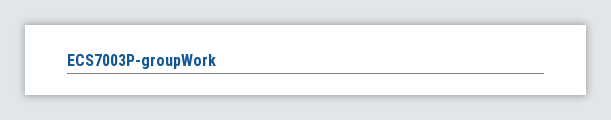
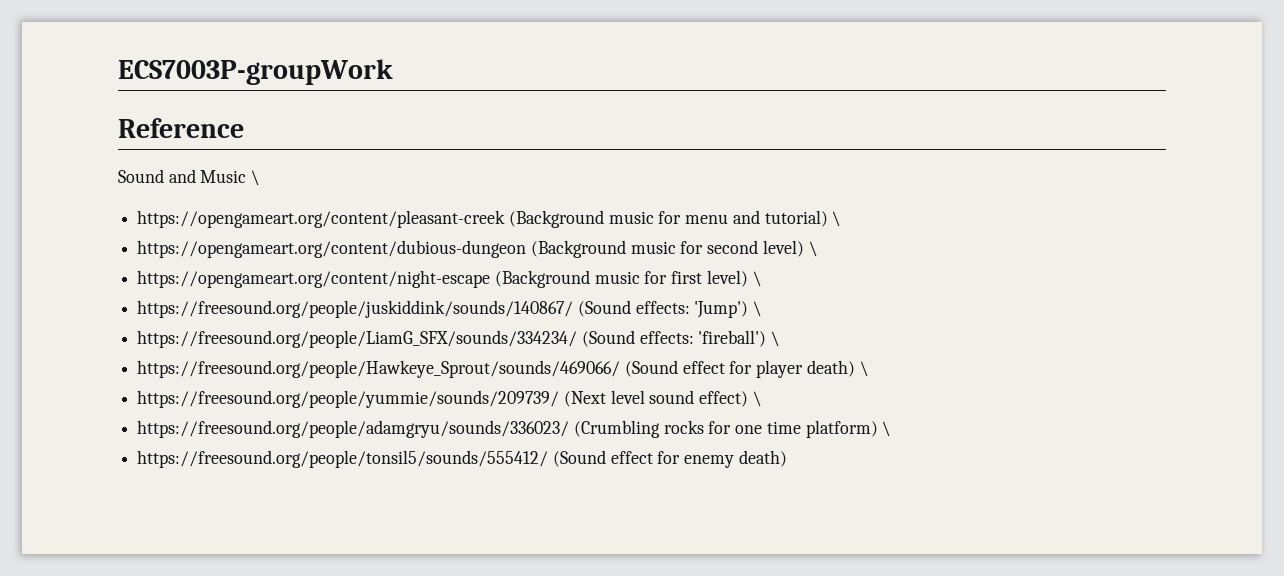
+ Reference
+ Sound and Music \
+ https://opengameart.org/content/pleasant-creek (Background music for menu and tutorial) \
+ https://opengameart.org/content/dubious-dungeon (Background music for second level) \
+ https://opengameart.org/content/night-escape (Background music for first level) \
+ https://freesound.org/people/juskiddink/sounds/140867/ (Sound effects: 'Jump') \
+ https://freesound.org/people/LiamG_SFX/sounds/334234/ (Sound effects: 'fireball') \
+ https://freesound.org/people/Hawkeye_Sprout/sounds/469066/ (Sound effect for player death) \
+ https://freesound.org/people/yummie/sounds/209739/ (Next level sound effect) \
+ https://freesound.org/people/adamgryu/sounds/336023/ (Crumbling rocks for one time platform) \
+ https://freesound.org/people/tonsil5/sounds/555412/ (Sound effect for enemy death)

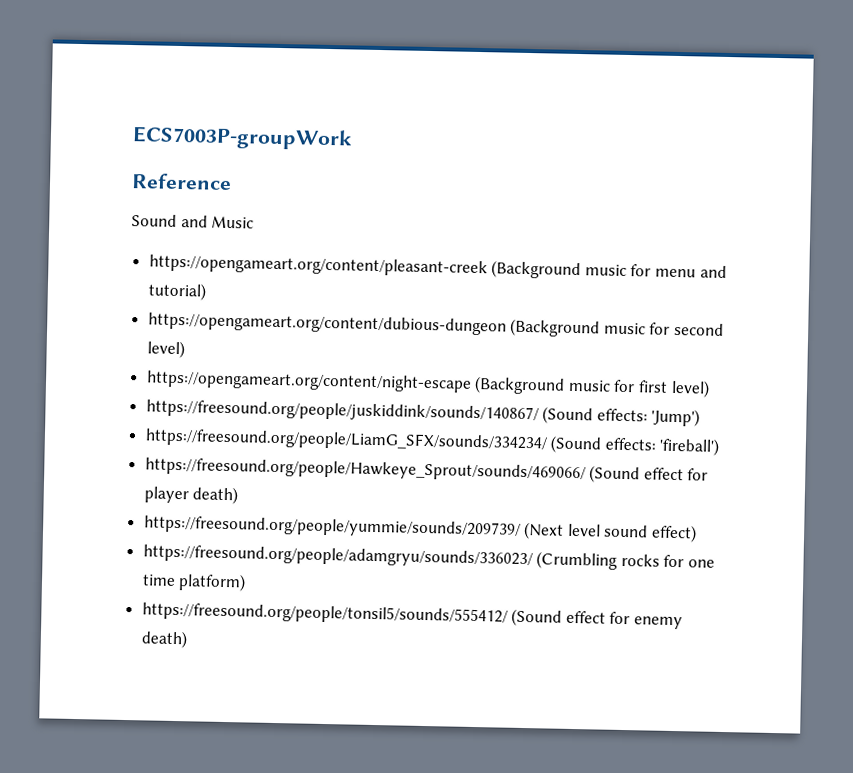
- Sound and Music \
+ Sound and Music
- https://opengameart.org/content/pleasant-creek (Background music for menu and tutorial) \
+ https://opengameart.org/content/pleasant-creek (Background music for menu and tutorial)
- https://opengameart.org/content/dubious-dungeon (Background music for second level) \
+ https://opengameart.org/content/dubious-dungeon (Background music for second level)
- https://opengameart.org/content/night-escape (Background music for first level) \
+ https://opengameart.org/content/night-escape (Background music for first level)
- https://freesound.org/people/juskiddink/sounds/140867/ (Sound effects: 'Jump') \
+ https://freesound.org/people/juskiddink/sounds/140867/ (Sound effects: 'Jump')
- https://freesound.org/people/LiamG_SFX/sounds/334234/ (Sound effects: 'fireball') \
+ https://freesound.org/people/LiamG_SFX/sounds/334234/ (Sound effects: 'fireball')
- https://freesound.org/people/Hawkeye_Sprout/sounds/469066/ (Sound effect for player death) \
+ https://freesound.org/people/Hawkeye_Sprout/sounds/469066/ (Sound effect for player death)
- https://freesound.org/people/yummie/sounds/209739/ (Next level sound effect) \
+ https://freesound.org/people/yummie/sounds/209739/ (Next level sound effect)
- https://freesound.org/people/adamgryu/sounds/336023/ (Crumbling rocks for one time platform) \
+ https://freesound.org/people/adamgryu/sounds/336023/ (Crumbling rocks for one time platform)

